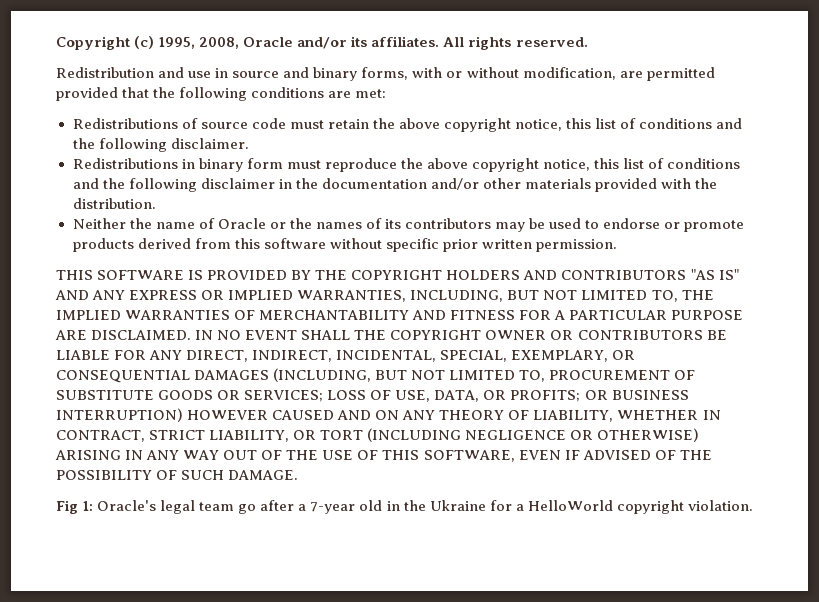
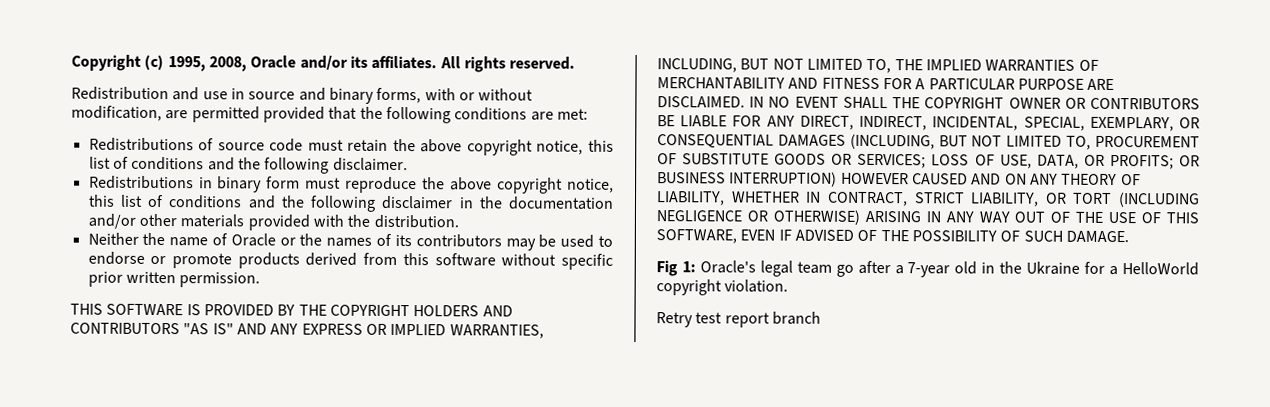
+ Retry test report branch

